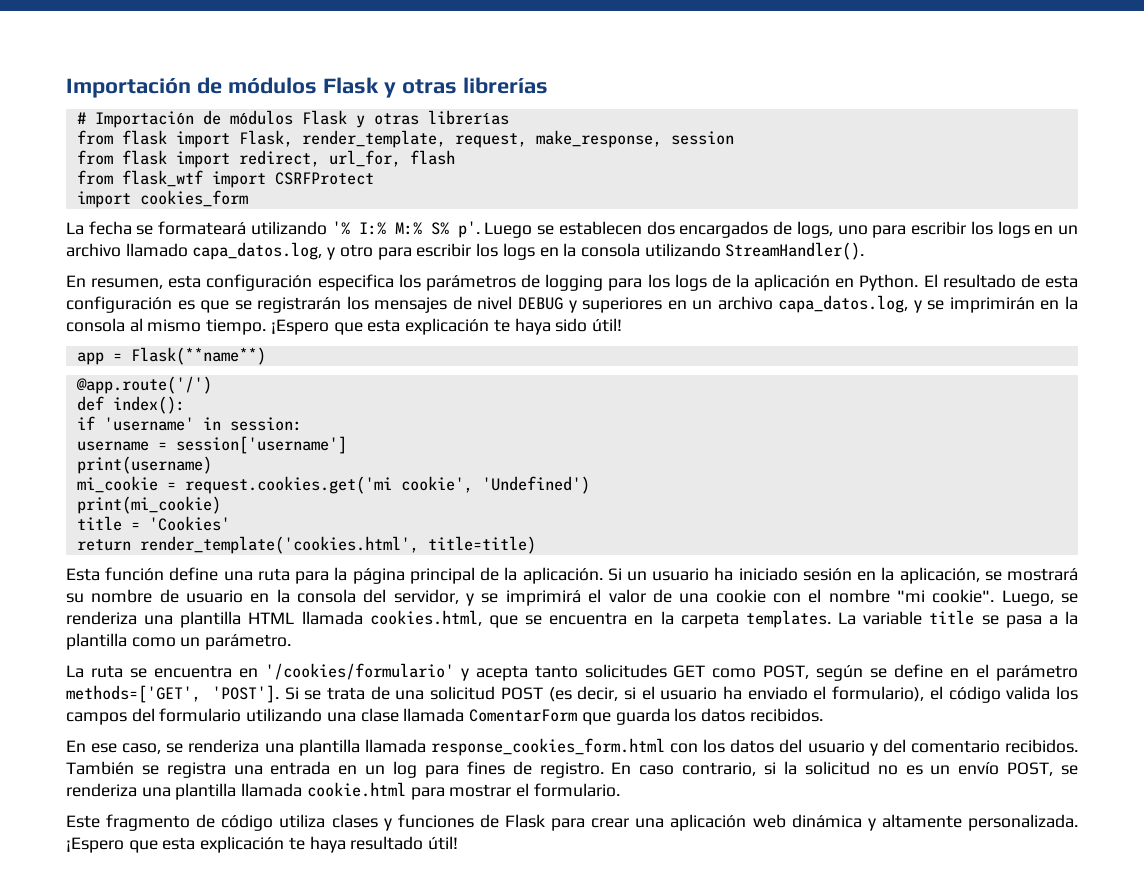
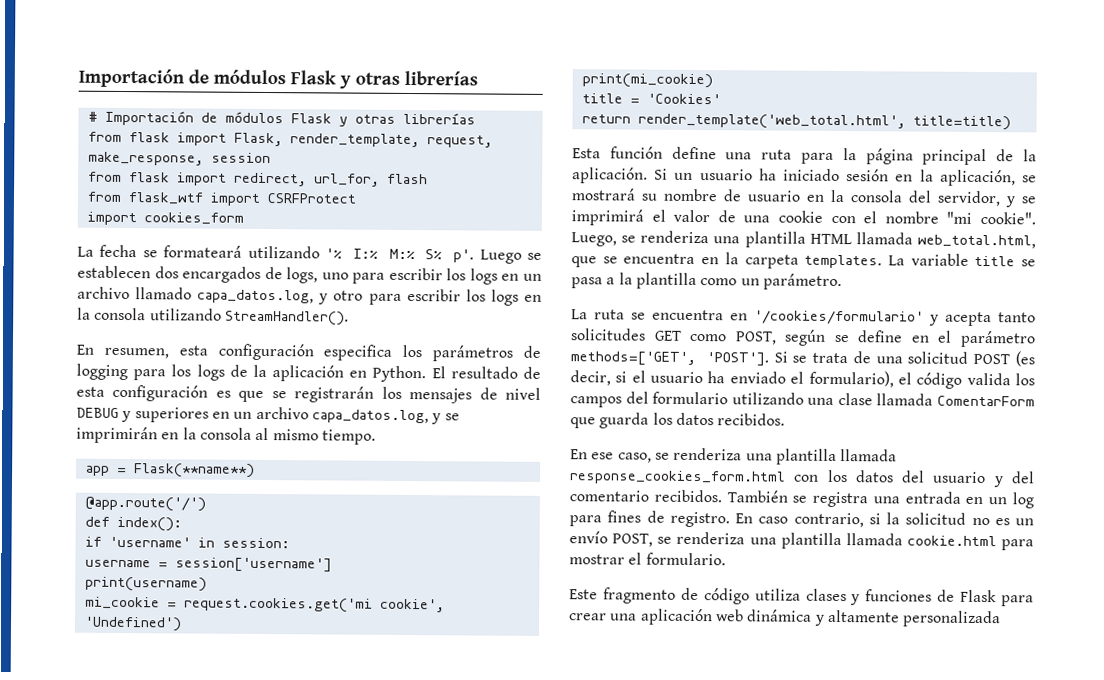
- ¡Espero que esta explicación te haya sido útil!
- return render_template('cookies.html', title=title)
+ return render_template('web_total.html', title=title)
- Luego, se renderiza una plantilla HTML llamada cookies.html, que se encuentra en la carpeta templates.
+ Luego, se renderiza una plantilla HTML llamada web_total.html, que se encuentra en la carpeta templates.
- Este fragmento de código utiliza clases y funciones de Flask para crear una aplicación web dinámica y altamente personalizada. ¡Espero que esta explicación te haya resultado útil!
+ Este fragmento de código utiliza clases y funciones de Flask para crear una aplicación web dinámica y altamente personalizada

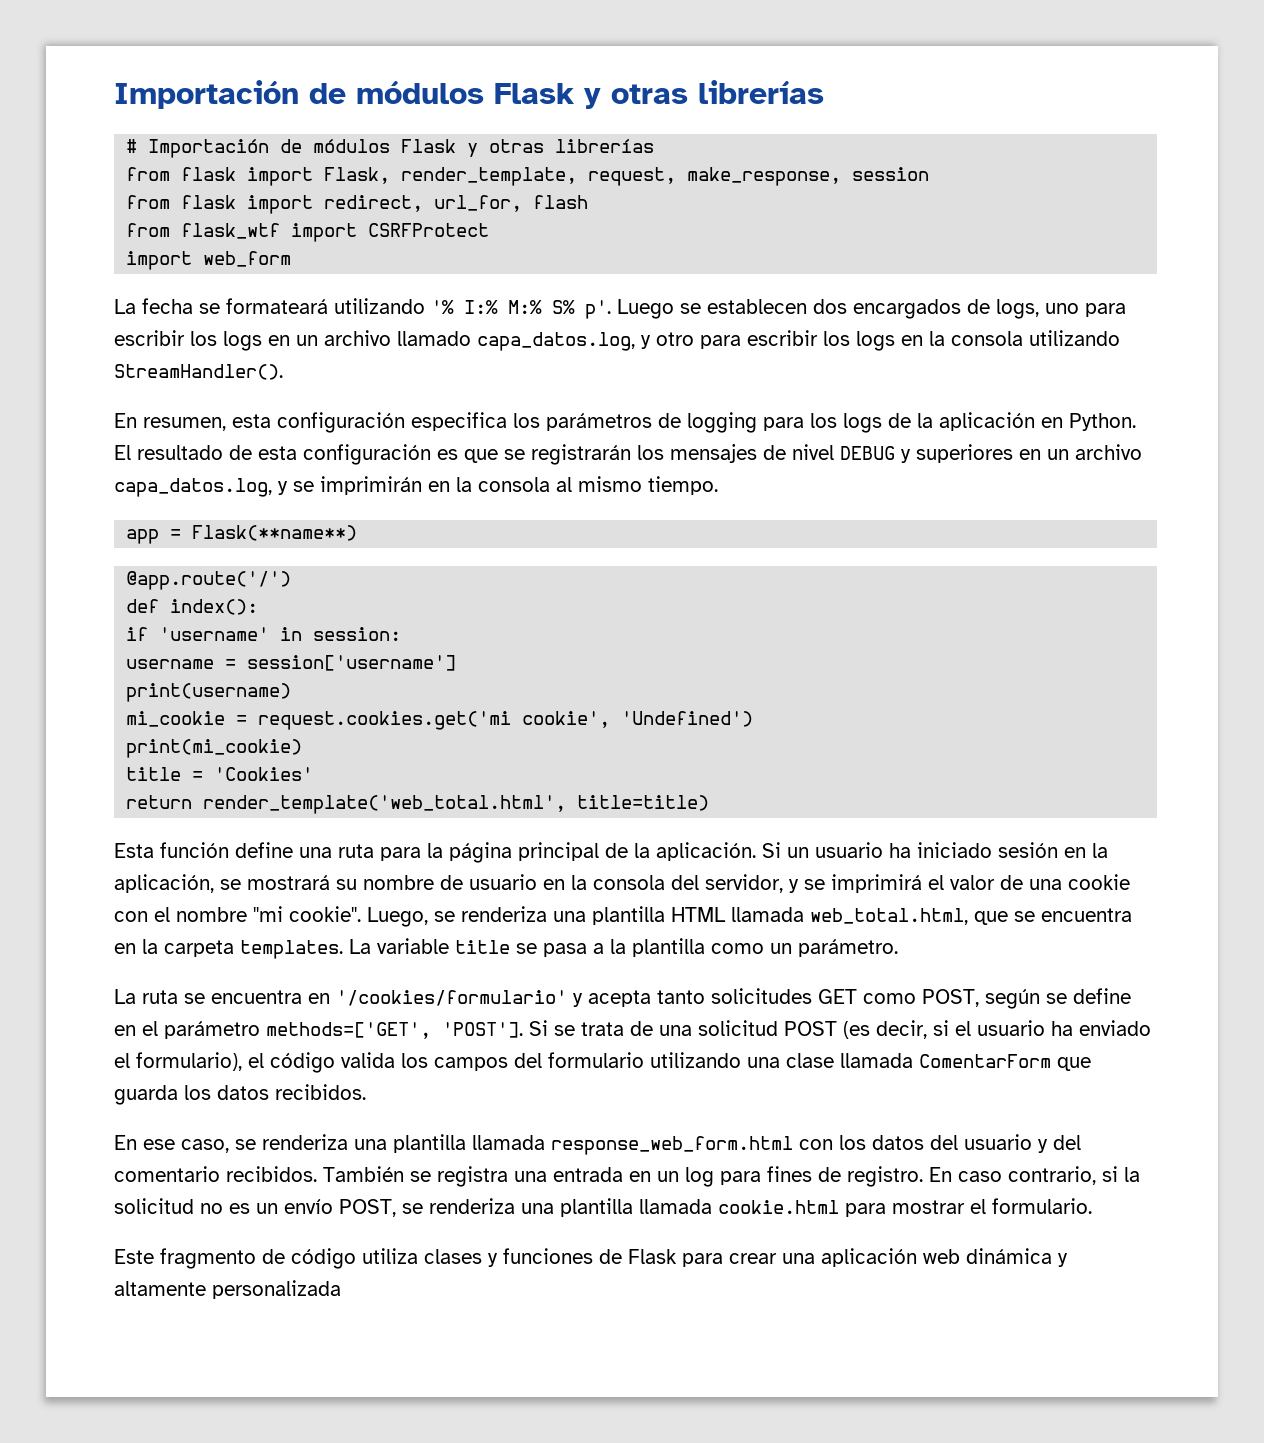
- import cookies_form
+ import web_form
- En ese caso, se renderiza una plantilla llamada response_cookies_form.html con los datos del usuario y del comentario recibidos.
+ En ese caso, se renderiza una plantilla llamada response_web_form.html con los datos del usuario y del comentario recibidos.

